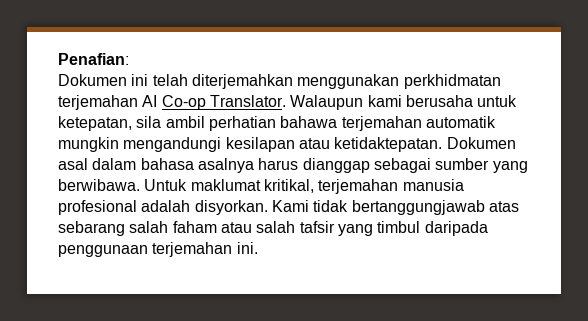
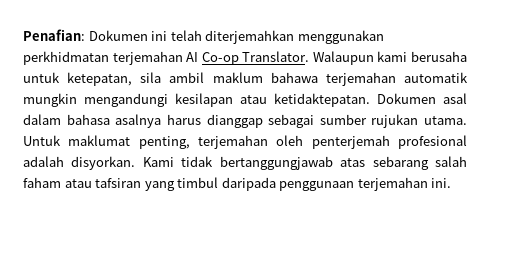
- Penafian:
- Dokumen ini telah diterjemahkan menggunakan perkhidmatan terjemahan AI Co-op Translator.
+ Penafian: Dokumen ini telah diterjemahkan menggunakan perkhidmatan terjemahan AI Co-op Translator.
- Walaupun kami berusaha untuk ketepatan, sila ambil perhatian bahawa terjemahan automatik mungkin mengandungi kesilapan atau ketidaktepatan.
+ Walaupun kami berusaha untuk ketepatan, sila ambil maklum bahawa terjemahan automatik mungkin mengandungi kesilapan atau ketidaktepatan.
- Dokumen asal dalam bahasa asalnya harus dianggap sebagai sumber yang berwibawa. Untuk maklumat kritikal, terjemahan manusia profesional adalah disyorkan.
+ Dokumen asal dalam bahasa asalnya harus dianggap sebagai sumber rujukan utama. Untuk maklumat penting, terjemahan oleh penterjemah profesional adalah disyorkan.
- Kami tidak bertanggungjawab atas sebarang salah faham atau salah tafsir yang timbul daripada penggunaan terjemahan ini.
+ Kami tidak bertanggungjawab atas sebarang salah faham atau tafsiran yang timbul daripada penggunaan terjemahan ini.

